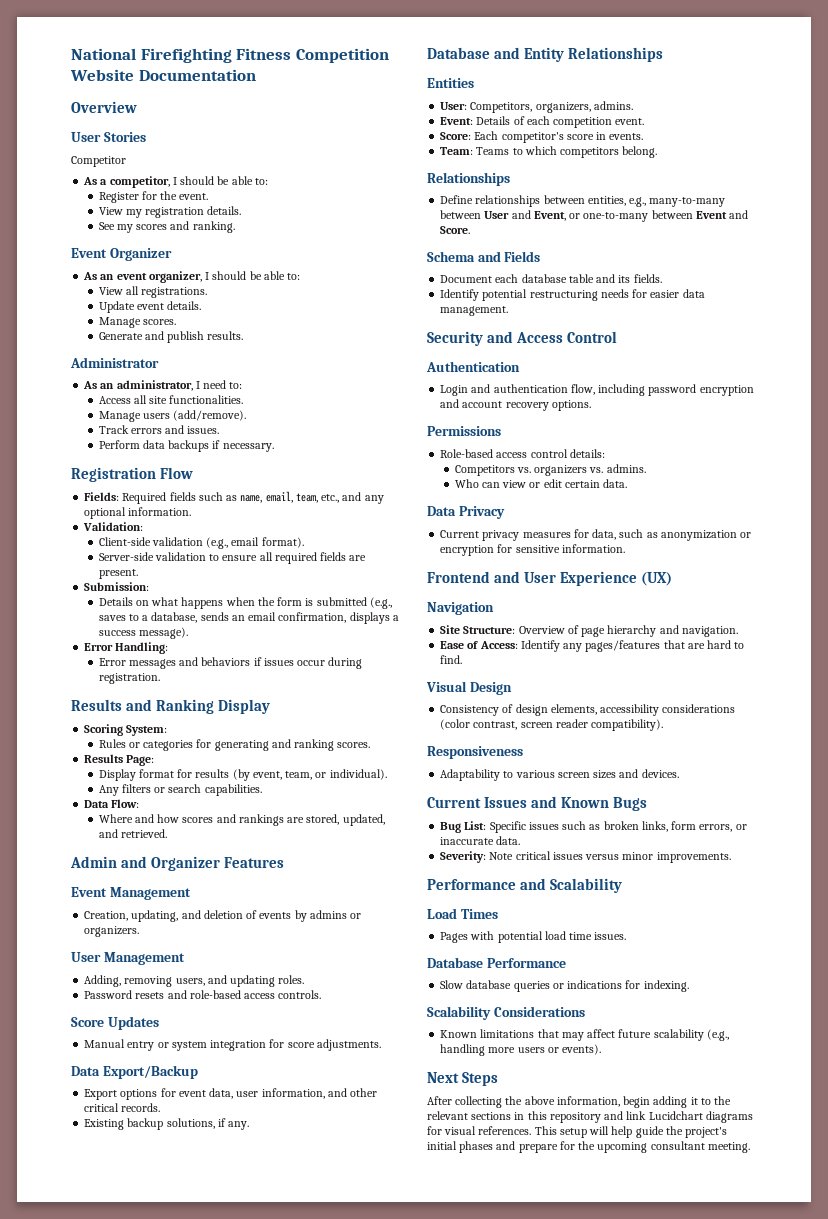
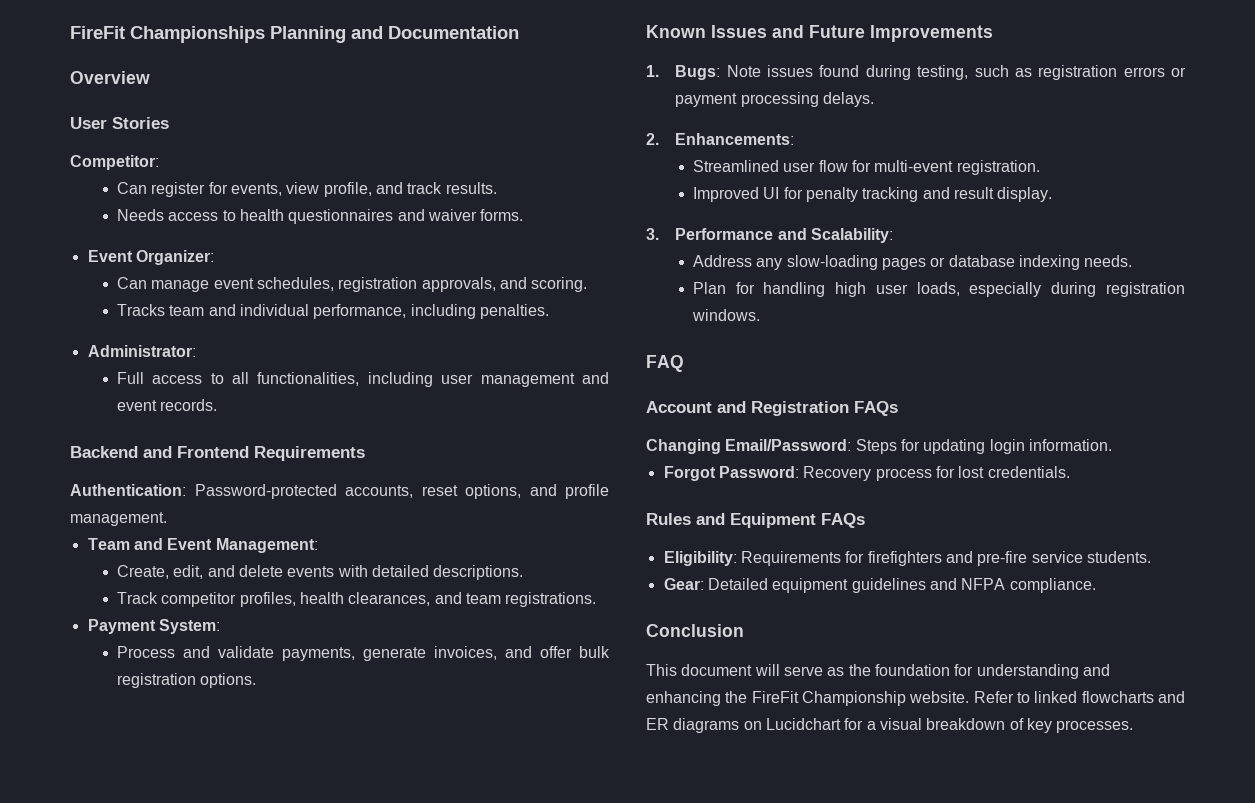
- National Firefighting Fitness Competition Website Documentation
+ FireFit Championships Planning and Documentation
- Competitor
- As a competitor, I should be able to:
- Register for the event.
- View my registration details.
- See my scores and ranking.
- Event Organizer
- As an event organizer, I should be able to:
- View all registrations.
- Update event details.
- Manage scores.
- Generate and publish results.
- Administrator
- As an administrator, I need to:
- Access all site functionalities.
- Manage users (add/remove).
- Track errors and issues.
- Perform data backups if necessary.
- Registration Flow
- Fields: Required fields such as name, email, team, etc., and any optional information.
- Validation:
- Client-side validation (e.g., email format).
- Server-side validation to ensure all required fields are present.
- Submission:
- Details on what happens when the form is submitted (e.g., saves to a database, sends an email confirmation, displays a success message).
- Error Handling:
- Error messages and behaviors if issues occur during registration.
- Results and Ranking Display
- Scoring System:
- Rules or categories for generating and ranking scores.
- Results Page:
- Display format for results (by event, team, or individual).
- Any filters or search capabilities.
- Data Flow:
- Where and how scores and rankings are stored, updated, and retrieved.
- Admin and Organizer Features
- Event Management
- Creation, updating, and deletion of events by admins or organizers.
- User Management
- Adding, removing users, and updating roles.
- Password resets and role-based access controls.
- Score Updates
- Manual entry or system integration for score adjustments.
- Data Export/Backup
- Export options for event data, user information, and other critical records.
- Existing backup solutions, if any.
- Database and Entity Relationships
- Entities
- User: Competitors, organizers, admins.
- Event: Details of each competition event.
- Score: Each competitor's score in events.
- Team: Teams to which competitors belong.
- Relationships
- Define relationships between entities, e.g., many-to-many between User and Event, or one-to-many between Event and Score.
- Schema and Fields
- Document each database table and its fields.
- Identify potential restructuring needs for easier data management.
- Security and Access Control
- Authentication
- Login and authentication flow, including password encryption and account recovery options.
- Permissions
- Role-based access control details:
- Competitors vs. organizers vs. admins.
- Who can view or edit certain data.
- Data Privacy
- Current privacy measures for data, such as anonymization or encryption for sensitive information.
- Frontend and User Experience (UX)
- Navigation
- Site Structure: Overview of page hierarchy and navigation.
- Ease of Access: Identify any pages/features that are hard to find.
- Visual Design
- Consistency of design elements, accessibility considerations (color contrast, screen reader compatibility).
- Responsiveness
- Adaptability to various screen sizes and devices.
- Current Issues and Known Bugs
- Bug List: Specific issues such as broken links, form errors, or inaccurate data.
- Severity: Note critical issues versus minor improvements.
- Performance and Scalability
- Load Times
- Pages with potential load time issues.
- Database Performance
- Slow database queries or indications for indexing.
- Scalability Considerations
- Known limitations that may affect future scalability (e.g., handling more users or events).
- Next Steps
- After collecting the above information, begin adding it to the relevant sections in this repository and link Lucidchart diagrams for visual references. This setup will help guide the project's initial phases and prepare for the upcoming consultant meeting.
+ Competitor:
+ Can register for events, view profile, and track results.
+ Needs access to health questionnaires and waiver forms.
+ Event Organizer:
+ Can manage event schedules, registration approvals, and scoring.
+ Tracks team and individual performance, including penalties.
+ Administrator:
+ Full access to all functionalities, including user management and event records.
+ Backend and Frontend Requirements
+ Authentication: Password-protected accounts, reset options, and profile management.
+ Team and Event Management:
+ Create, edit, and delete events with detailed descriptions.
+ Track competitor profiles, health clearances, and team registrations.
+ Payment System:
+ Process and validate payments, generate invoices, and offer bulk registration options.
+ Known Issues and Future Improvements
+ 1. Bugs: Note issues found during testing, such as registration errors or payment processing delays.
+ 2. Enhancements:
+ Streamlined user flow for multi-event registration.
+ Improved UI for penalty tracking and result display.
+ 3. Performance and Scalability:
+ Address any slow-loading pages or database indexing needs.
+ Plan for handling high user loads, especially during registration windows.
+ FAQ
+ Account and Registration FAQs
+ Changing Email/Password: Steps for updating login information.
+ Forgot Password: Recovery process for lost credentials.
+ Rules and Equipment FAQs
+ Eligibility: Requirements for firefighters and pre-fire service students.
+ Gear: Detailed equipment guidelines and NFPA compliance.
+ Conclusion
+ This document will serve as the foundation for understanding and enhancing the FireFit Championship website. Refer to linked flowcharts and ER diagrams on Lucidchart for a visual breakdown of key processes.

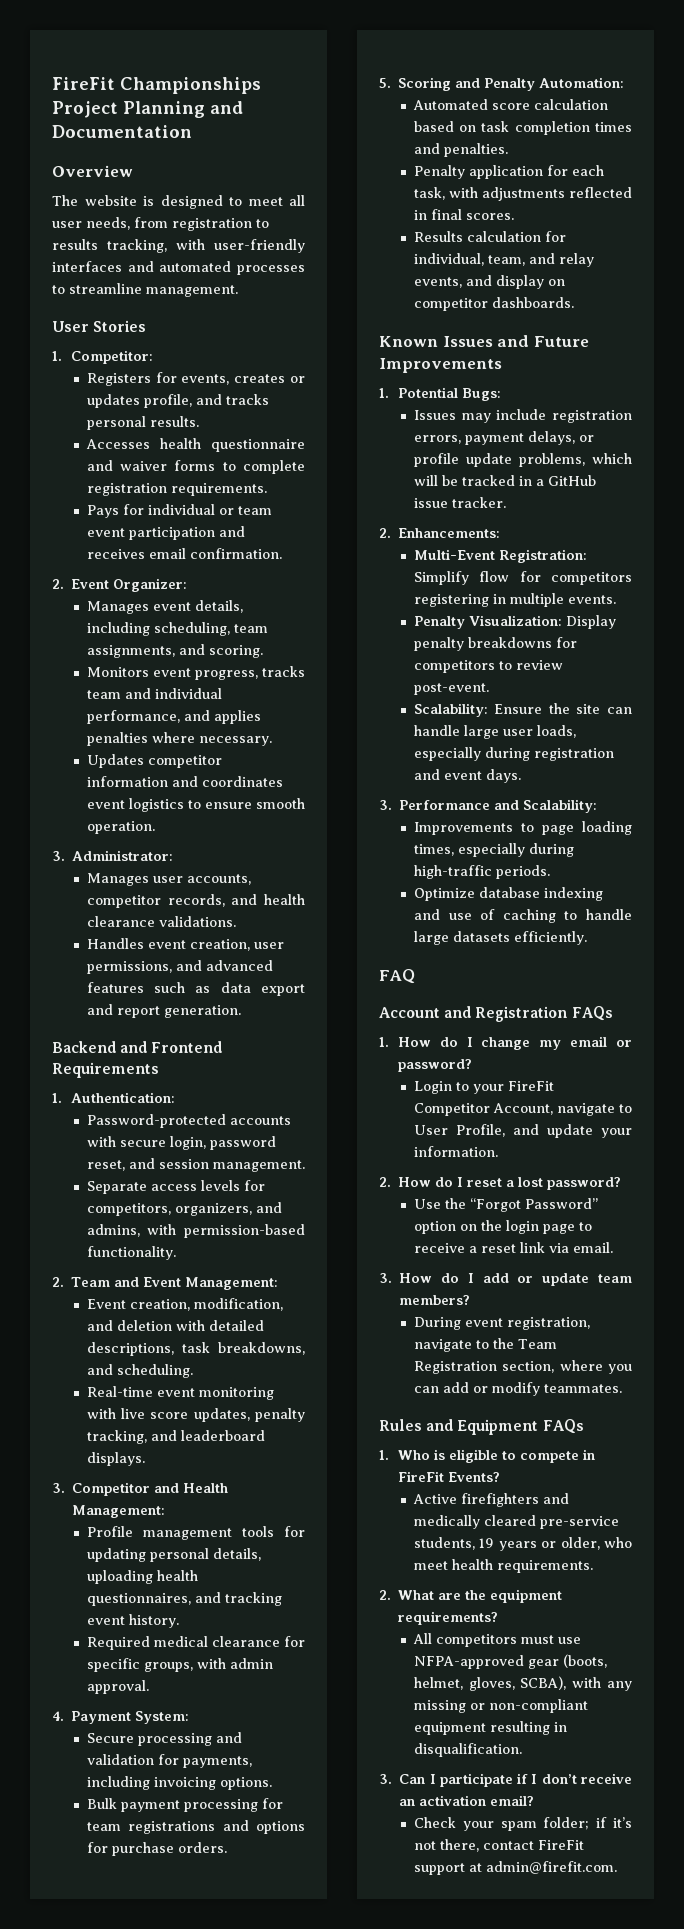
- FireFit Championships Planning and Documentation
+ FireFit Championships Project Planning and Documentation
+ The website is designed to meet all user needs, from registration to results tracking, with user-friendly interfaces and automated processes to streamline management.
- Competitor:
+ 1. Competitor:
- Can register for events, view profile, and track results.
- Needs access to health questionnaires and waiver forms.
- Event Organizer:
- Can manage event schedules, registration approvals, and scoring.
- Tracks team and individual performance, including penalties.
- Administrator:
- Full access to all functionalities, including user management and event records.
+ Registers for events, creates or updates profile, and tracks personal results.
+ Accesses health questionnaire and waiver forms to complete registration requirements.
+ Pays for individual or team event participation and receives email confirmation.
+ 2. Event Organizer:
+ Manages event details, including scheduling, team assignments, and scoring.
+ Monitors event progress, tracks team and individual performance, and applies penalties where necessary.
+ Updates competitor information and coordinates event logistics to ensure smooth operation.
+ 3. Administrator:
+ Manages user accounts, competitor records, and health clearance validations.
+ Handles event creation, user permissions, and advanced features such as data export and report generation.
- Authentication: Password-protected accounts, reset options, and profile management.
- Team and Event Management:
- Create, edit, and delete events with detailed descriptions.
- Track competitor profiles, health clearances, and team registrations.
- Payment System:
- Process and validate payments, generate invoices, and offer bulk registration options.
+ 1. Authentication:
+ Password-protected accounts with secure login, password reset, and session management.
+ Separate access levels for competitors, organizers, and admins, with permission-based functionality.
+ 2. Team and Event Management:
+ Event creation, modification, and deletion with detailed descriptions, task breakdowns, and scheduling.
+ Real-time event monitoring with live score updates, penalty tracking, and leaderboard displays.
+ 3. Competitor and Health Management:
+ Profile management tools for updating personal details, uploading health questionnaires, and tracking event history.
+ Required medical clearance for specific groups, with admin approval.
+ 4. Payment System:
+ Secure processing and validation for payments, including invoicing options.
+ Bulk payment processing for team registrations and options for purchase orders.
+ 5. Scoring and Penalty Automation:
+ Automated score calculation based on task completion times and penalties.
+ Penalty application for each task, with adjustments reflected in final scores.
+ Results calculation for individual, team, and relay events, and display on competitor dashboards.
- 1. Bugs: Note issues found during testing, such as registration errors or payment processing delays.
+ 1. Potential Bugs:
+ Issues may include registration errors, payment delays, or profile update problems, which will be tracked in a GitHub issue tracker.
  2. Enhancements:
- Streamlined user flow for multi-event registration.
- Improved UI for penalty tracking and result display.
+ Multi-Event Registration: Simplify flow for competitors registering in multiple events.
+ Penalty Visualization: Display penalty breakdowns for competitors to review post-event.
+ Scalability: Ensure the site can handle large user loads, especially during registration and event days.
  3. Performance and Scalability:
- Address any slow-loading pages or database indexing needs.
- Plan for handling high user loads, especially during registration windows.
+ Improvements to page loading times, especially during high-traffic periods.
+ Optimize database indexing and use of caching to handle large datasets efficiently.
- Changing Email/Password: Steps for updating login information.
- Forgot Password: Recovery process for lost credentials.
+ 1. How do I change my email or password?
+ Login to your FireFit Competitor Account, navigate to User Profile, and update your information.
+ 2. How do I reset a lost password?
+ Use the “Forgot Password” option on the login page to receive a reset link via email.
+ 3. How do I add or update team members?
+ During event registration, navigate to the Team Registration section, where you can add or modify teammates.
  Rules and Equipment FAQs
- Eligibility: Requirements for firefighters and pre-fire service students.
- Gear: Detailed equipment guidelines and NFPA compliance.
- Conclusion
- This document will serve as the foundation for understanding and enhancing the FireFit Championship website. Refer to linked flowcharts and ER diagrams on Lucidchart for a visual breakdown of key processes.
+ 1. Who is eligible to compete in FireFit Events?
+ Active firefighters and medically cleared pre-service students, 19 years or older, who meet health requirements.
+ 2. What are the equipment requirements?
+ All competitors must use NFPA-approved gear (boots, helmet, gloves, SCBA), with any missing or non-compliant equipment resulting in disqualification.
+ 3. Can I participate if I don’t receive an activation email?
+ Check your spam folder; if it’s not there, contact FireFit support at admin@firefit.com.

